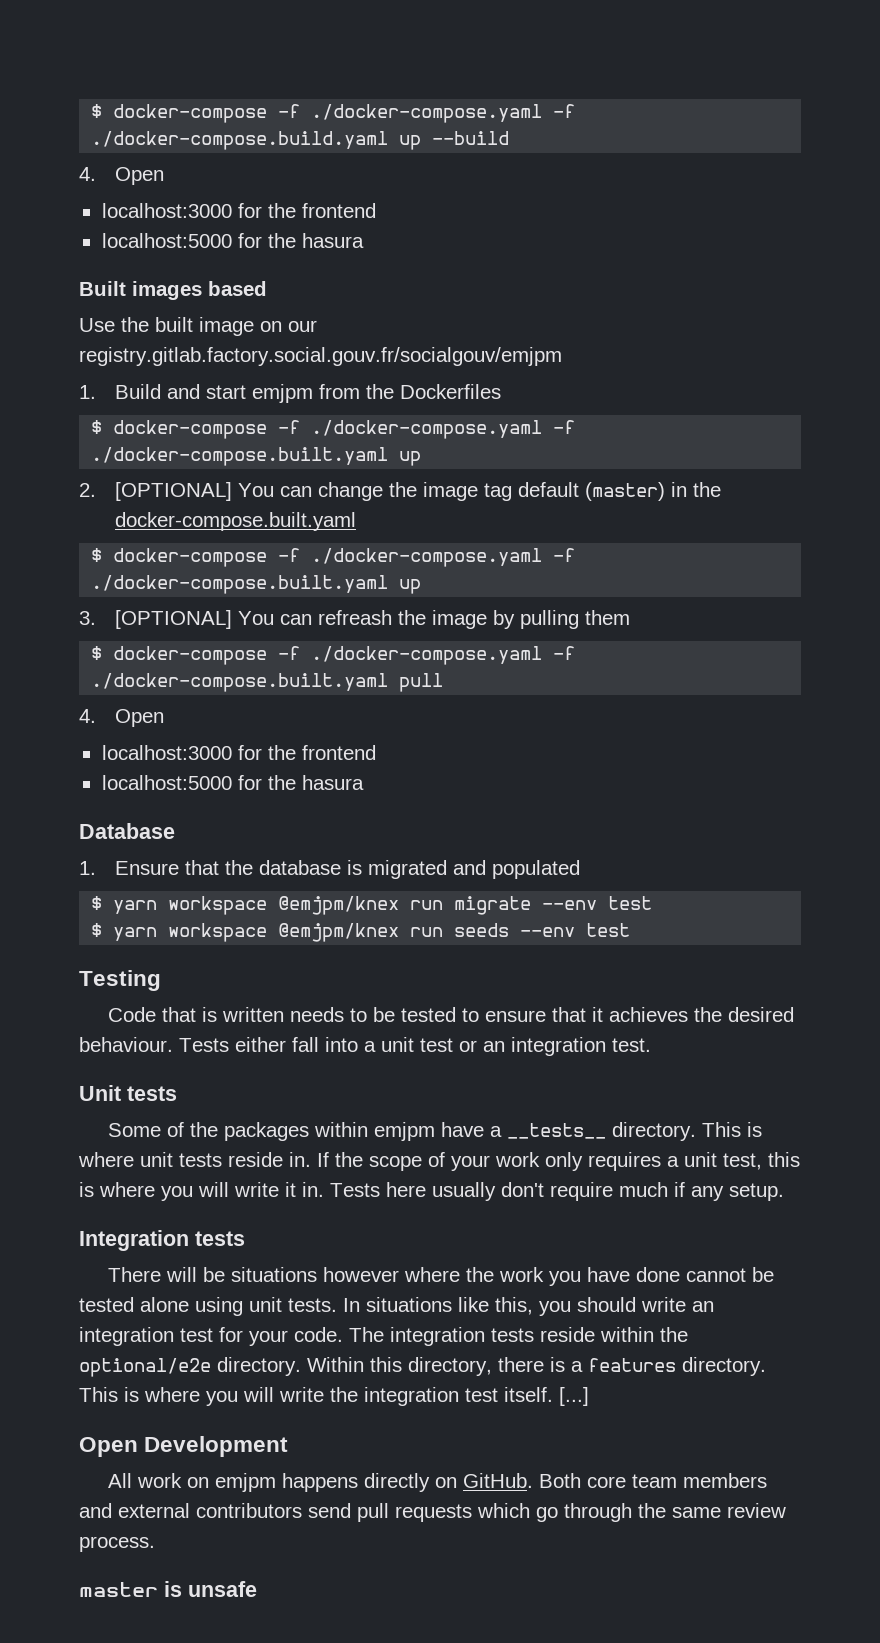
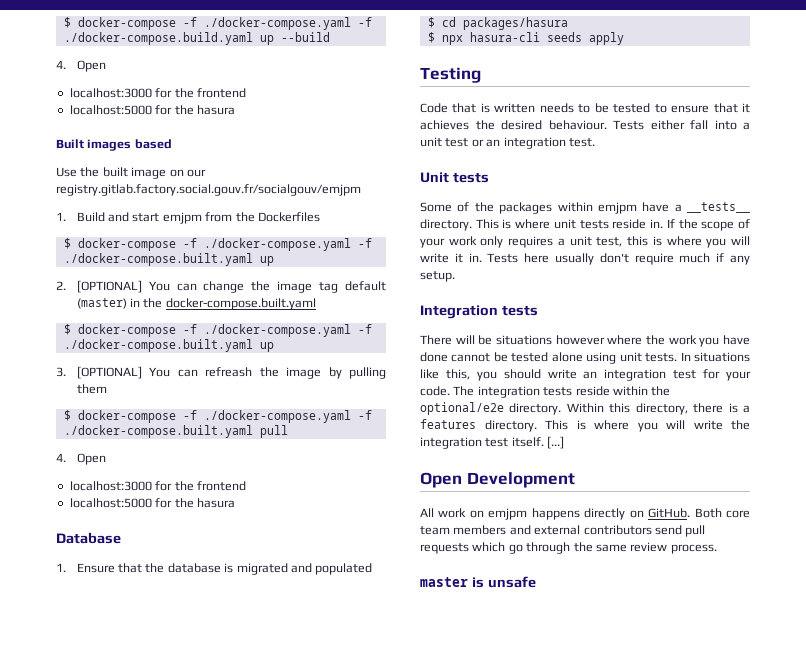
- $ yarn workspace @emjpm/knex run migrate --env test
- $ yarn workspace @emjpm/knex run seeds --env test
+ $ cd packages/hasura
+ $ npx hasura-cli seeds apply

